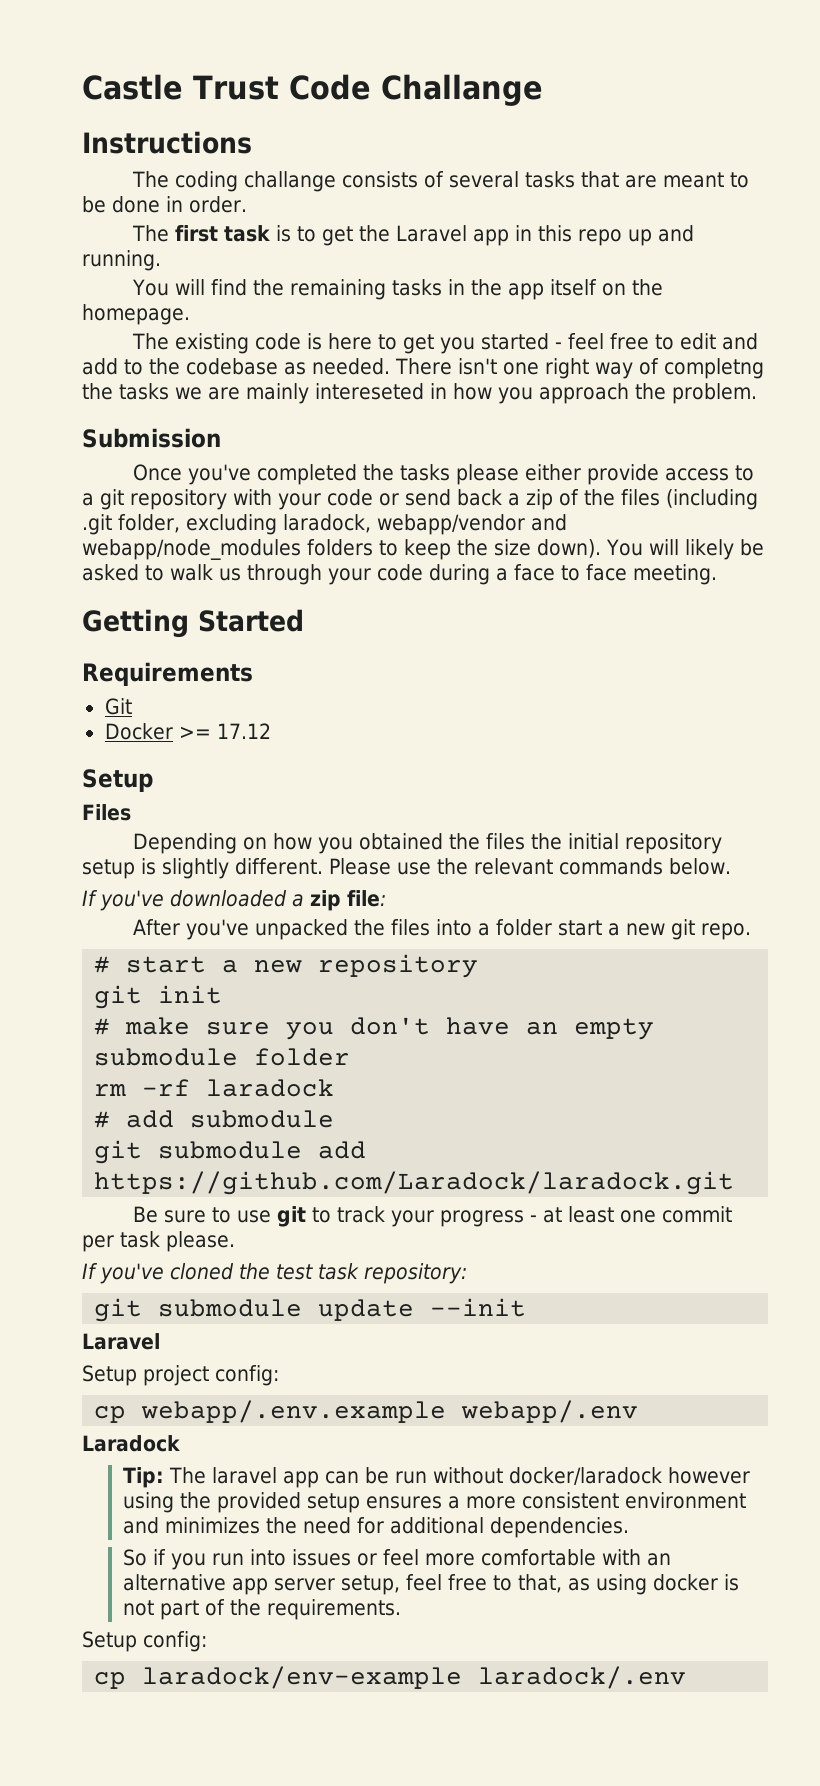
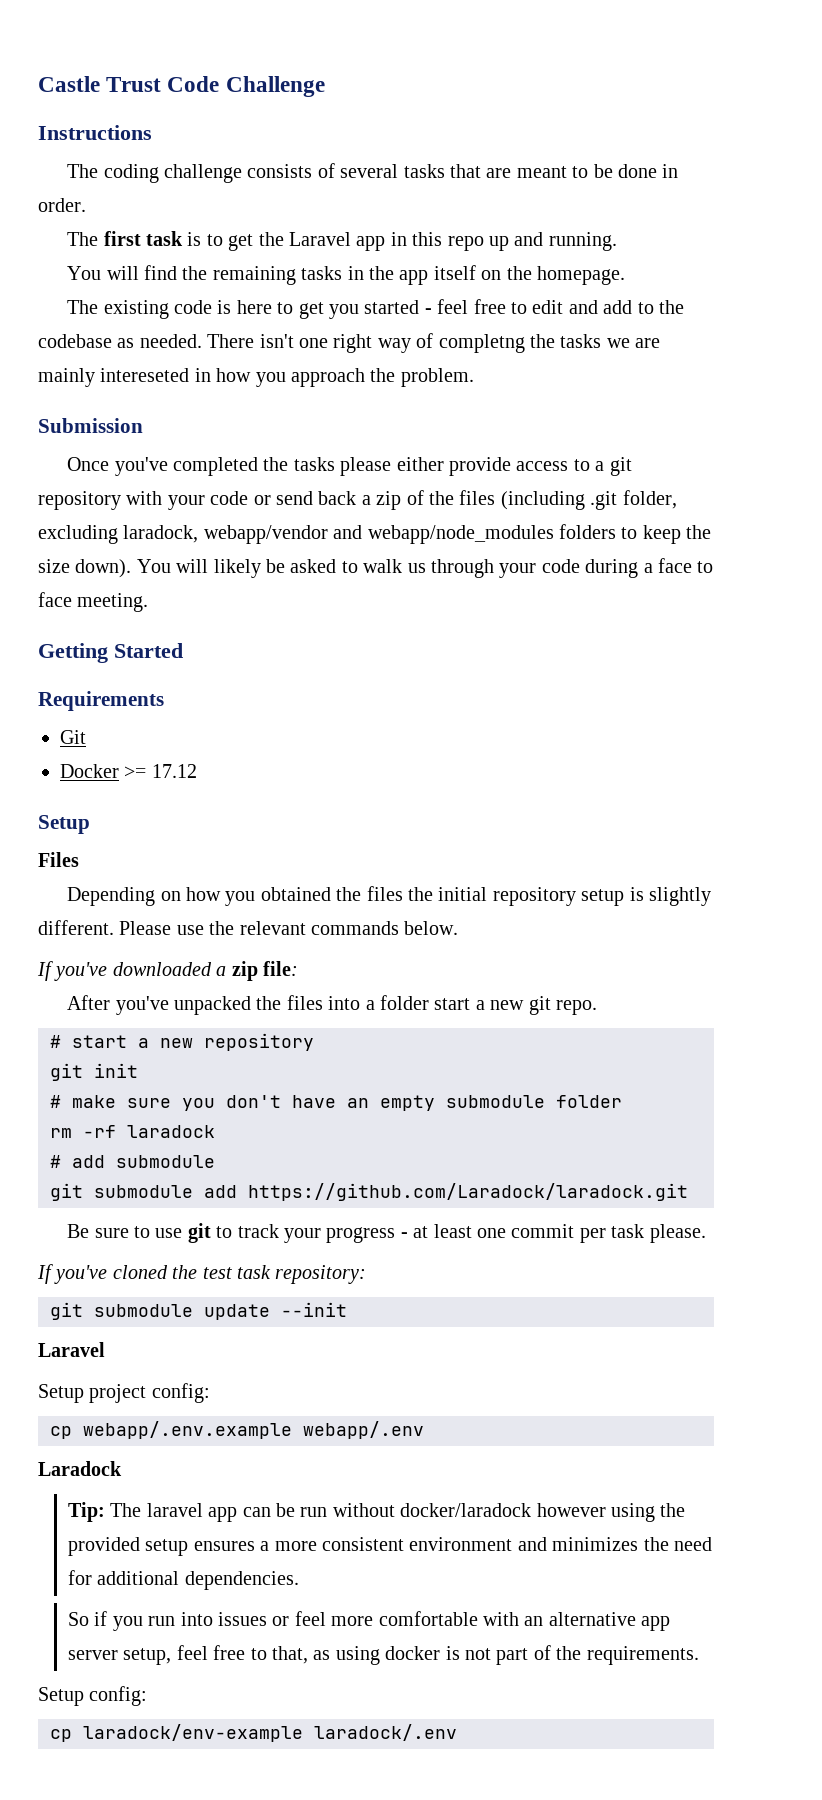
- Castle Trust Code Challange
+ Castle Trust Code Challenge
- The coding challange consists of several tasks that are meant to be done in order.
+ The coding challenge consists of several tasks that are meant to be done in order.

